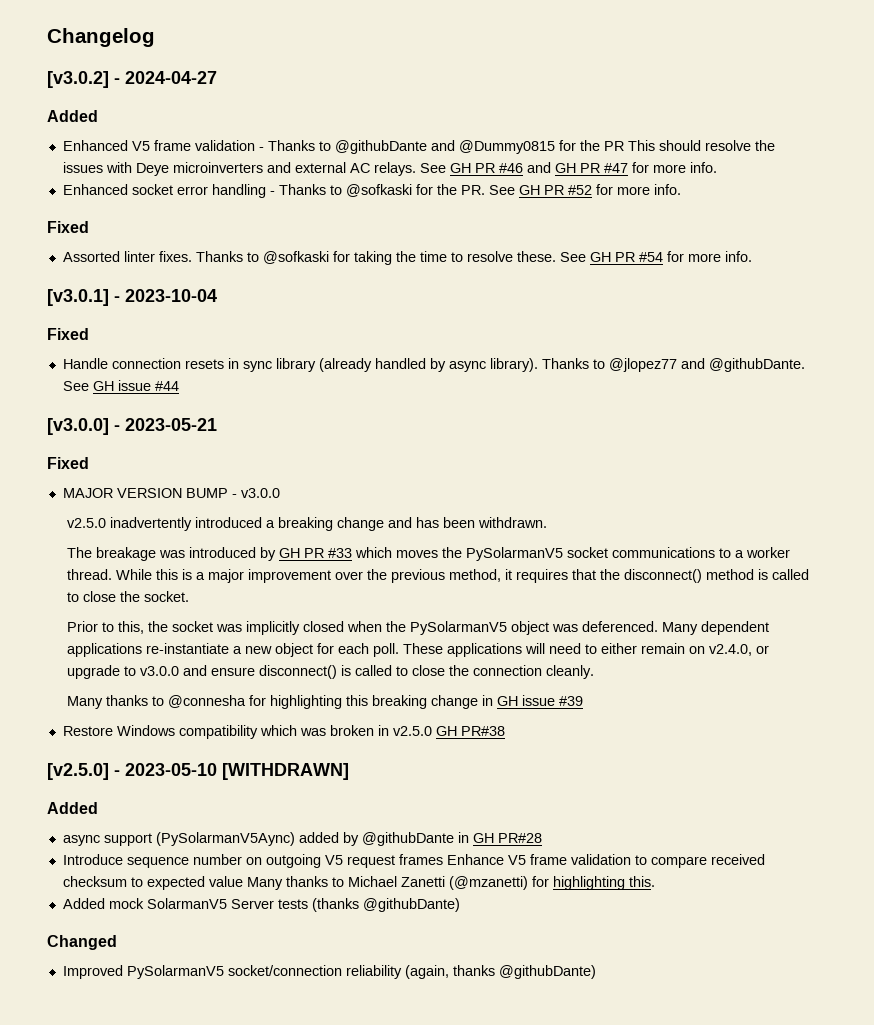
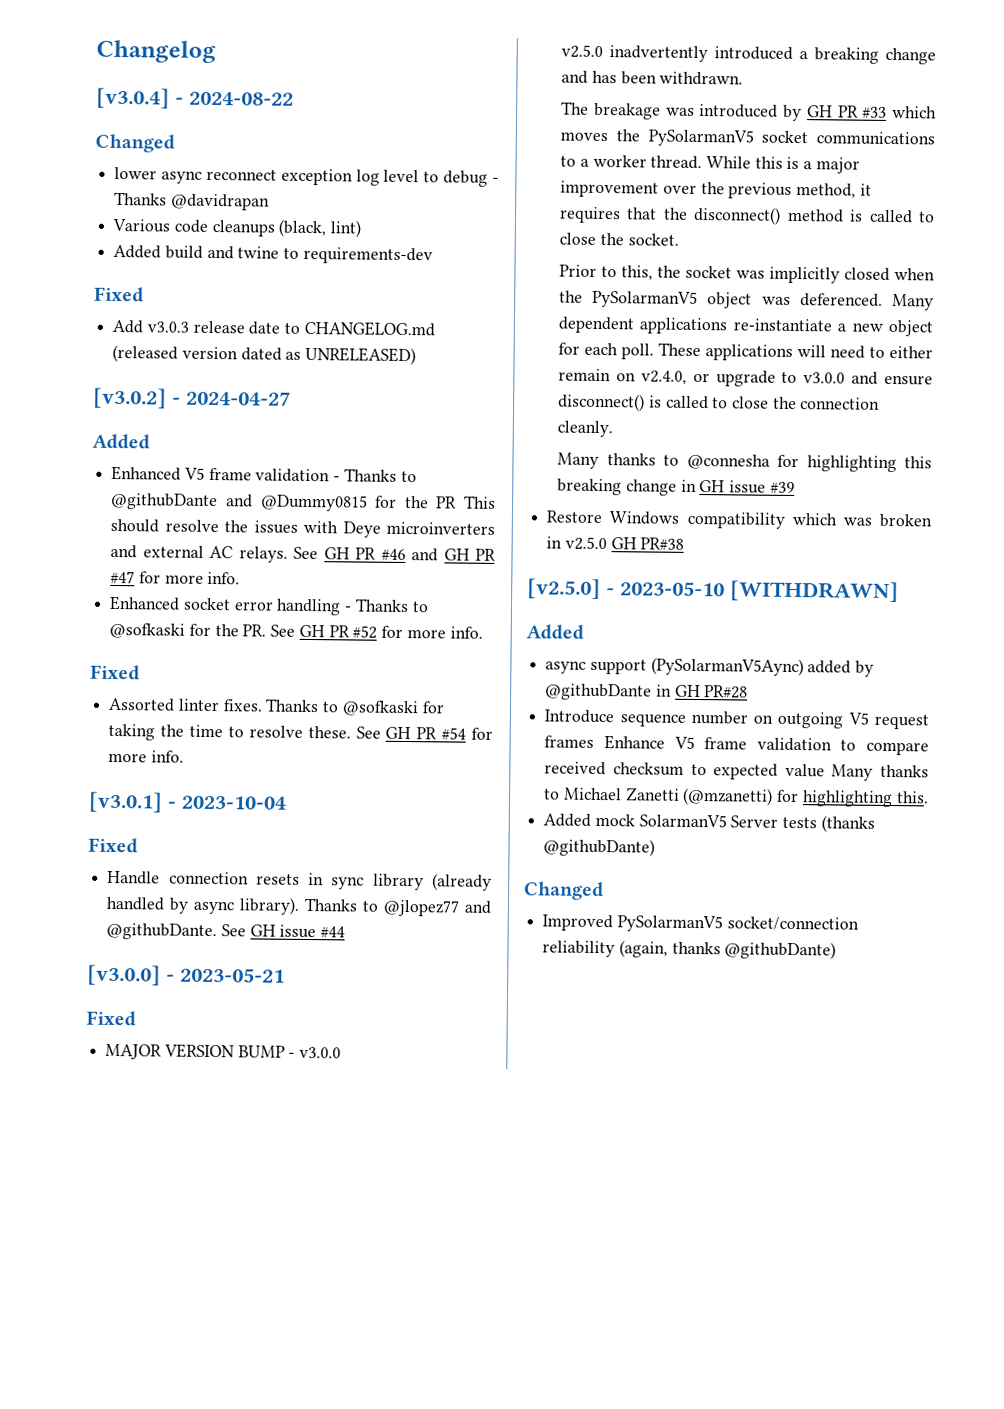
+ [v3.0.4] - 2024-08-22
+ Changed
+ lower async reconnect exception log level to debug - Thanks @davidrapan
+ Various code cleanups (black, lint)
+ Added build and twine to requirements-dev
+ Fixed
+ Add v3.0.3 release date to CHANGELOG.md (released version dated as UNRELEASED)

